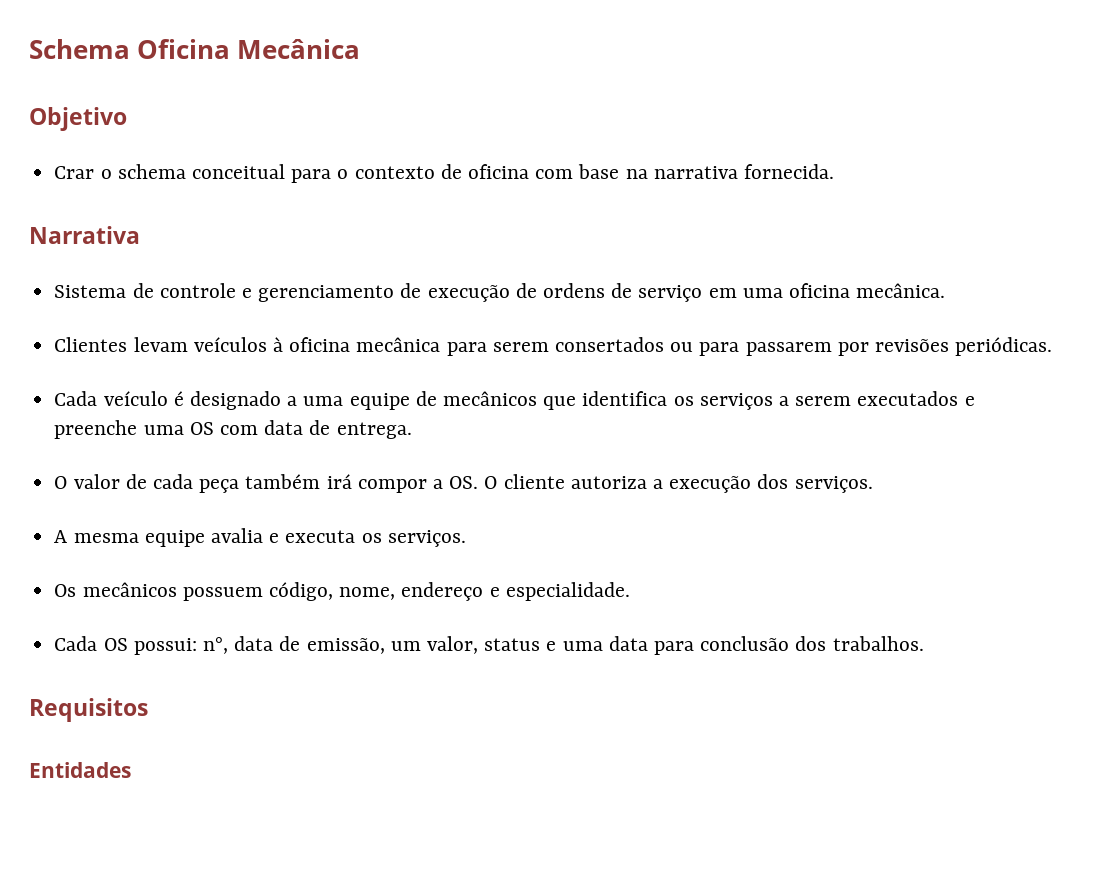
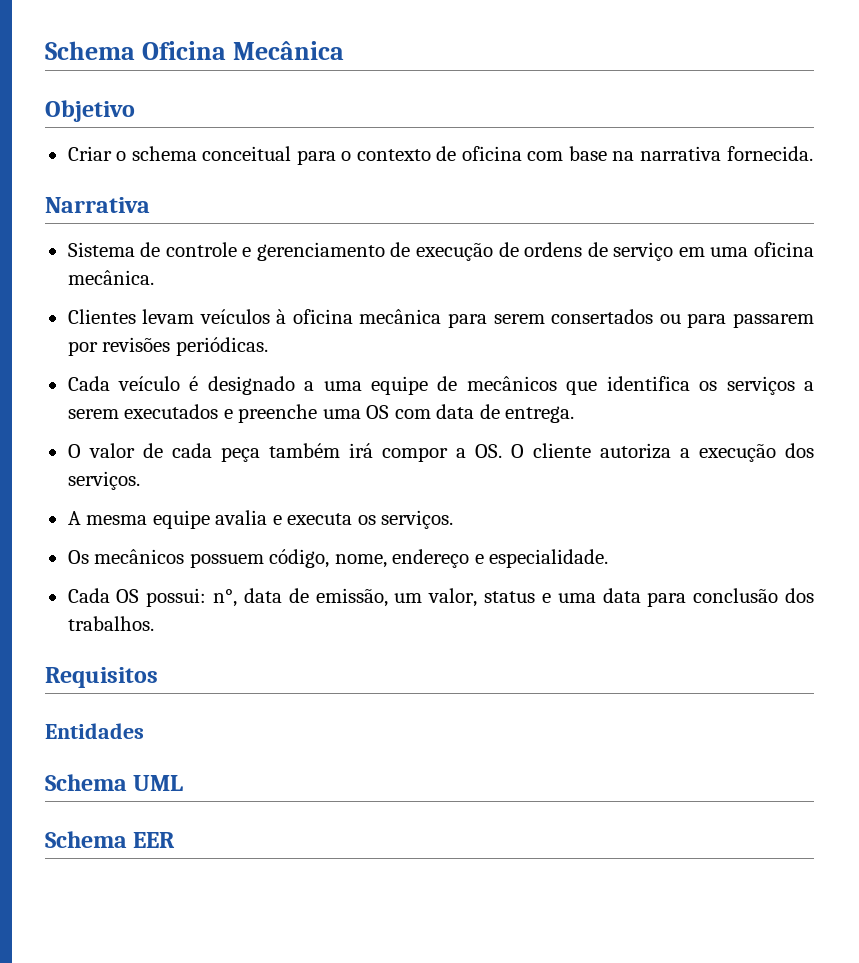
- Crar o schema conceitual para o contexto de oficina com base na narrativa fornecida.
+ Criar o schema conceitual para o contexto de oficina com base na narrativa fornecida.
+ Schema UML
+ Schema EER

